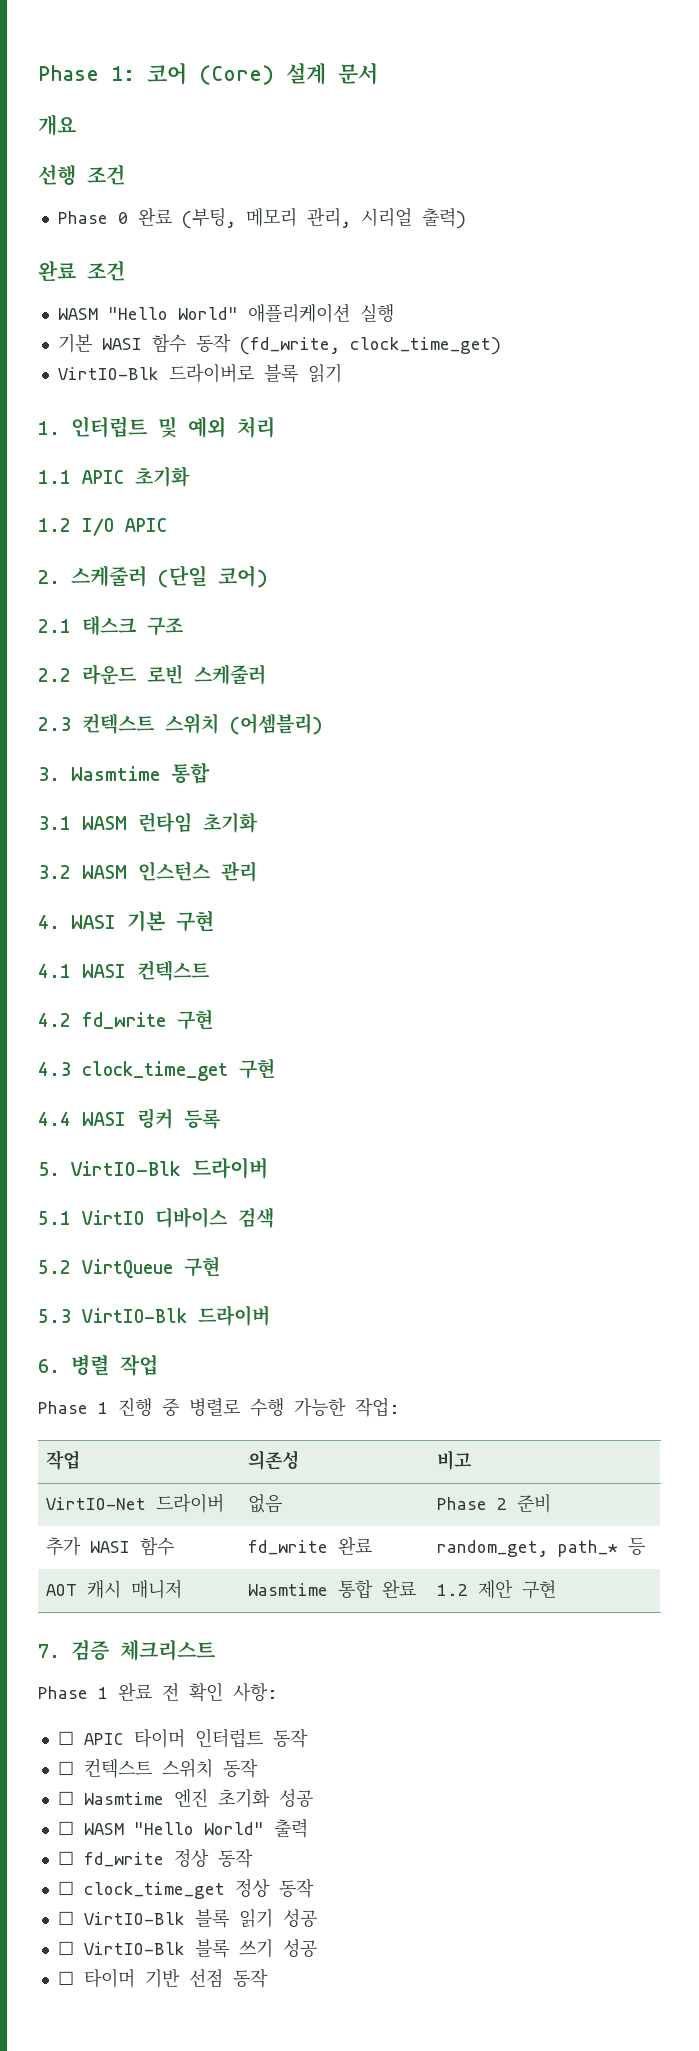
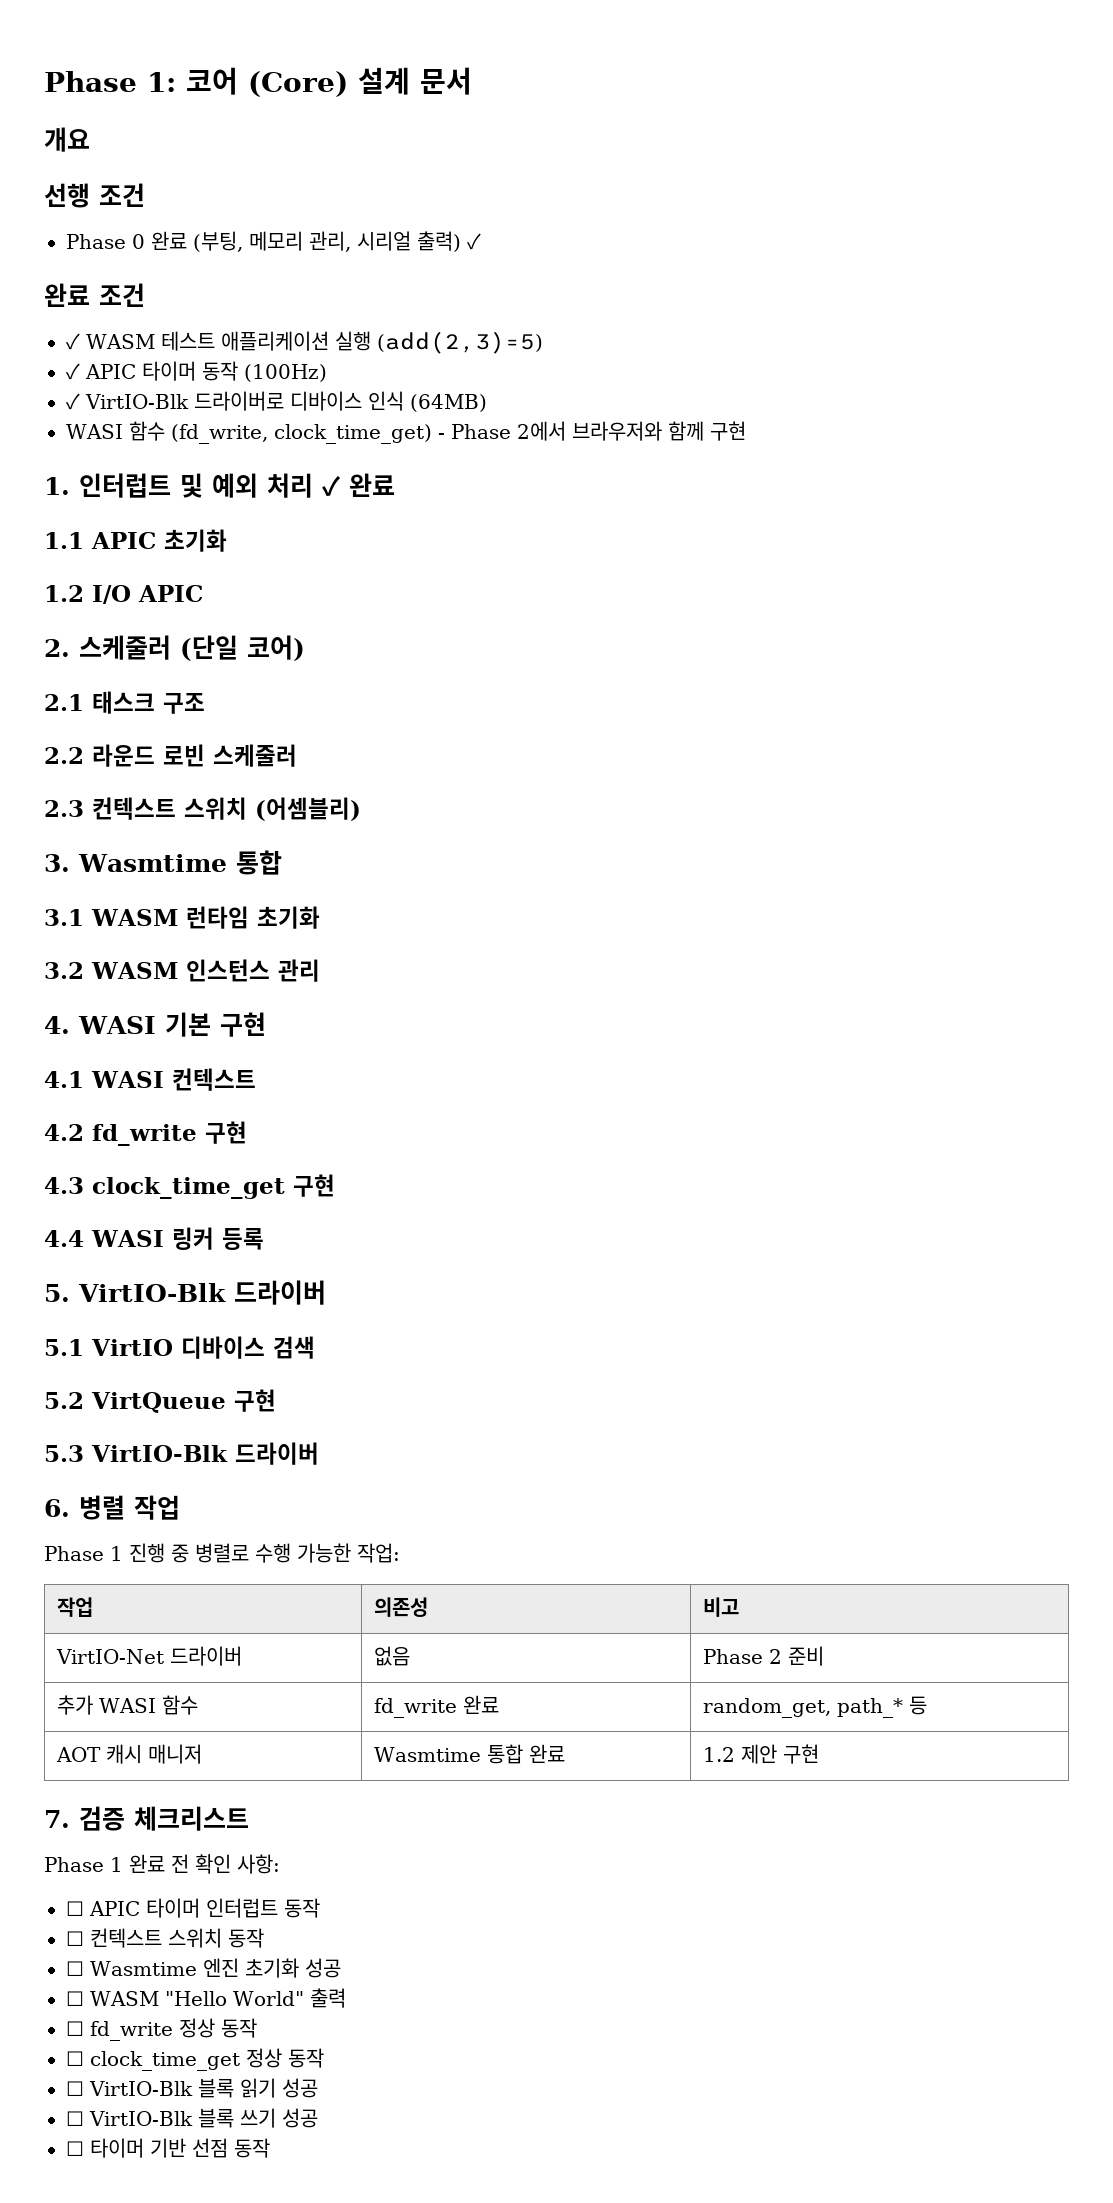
- Phase 0 완료 (부팅, 메모리 관리, 시리얼 출력)
+ Phase 0 완료 (부팅, 메모리 관리, 시리얼 출력) ✓
- WASM "Hello World" 애플리케이션 실행
- 기본 WASI 함수 동작 (fd_write, clock_time_get)
- VirtIO-Blk 드라이버로 블록 읽기
+ ✓ WASM 테스트 애플리케이션 실행 (add(2,3)=5)
+ ✓ APIC 타이머 동작 (100Hz)
+ ✓ VirtIO-Blk 드라이버로 디바이스 인식 (64MB)
+ WASI 함수 (fd_write, clock_time_get) - Phase 2에서 브라우저와 함께 구현
- 1. 인터럽트 및 예외 처리
+ 1. 인터럽트 및 예외 처리 ✓ 완료

